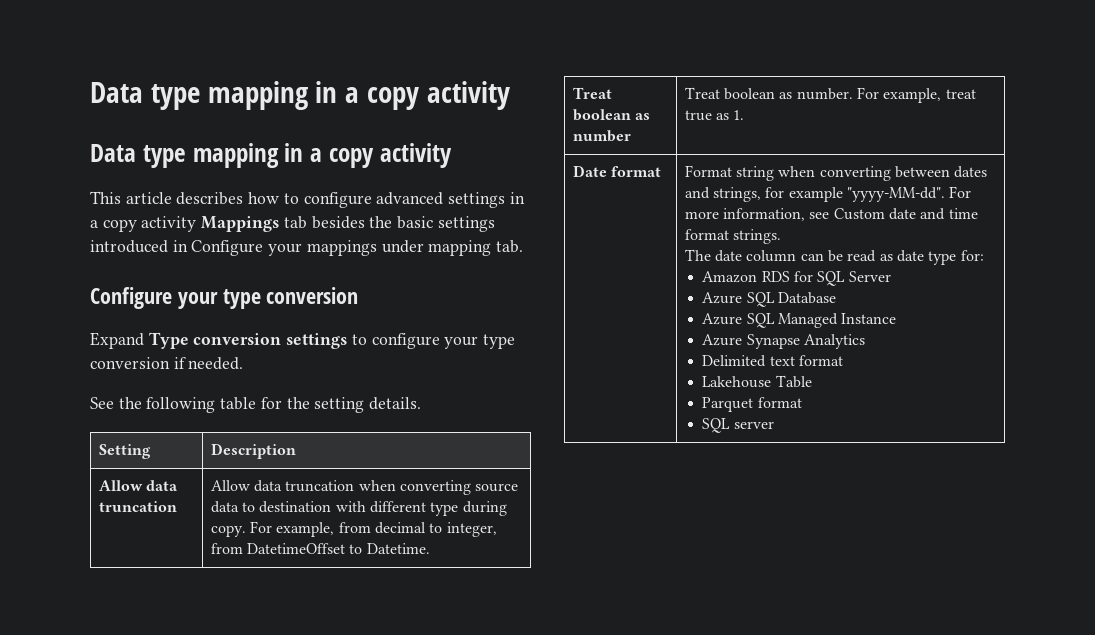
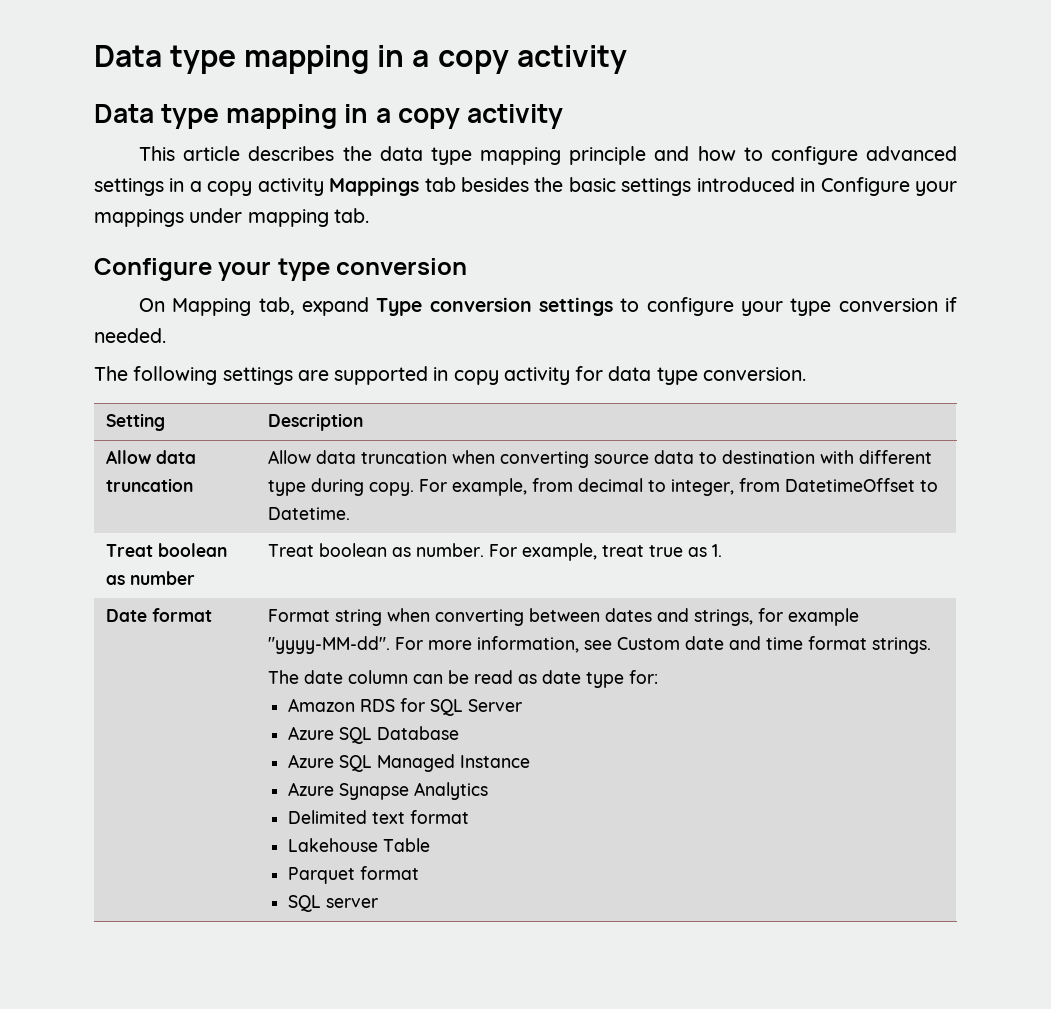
- This article describes how to configure advanced settings in a copy activity Mappings tab besides the basic settings introduced in Configure your mappings under mapping tab.
+ This article describes the data type mapping principle and how to configure advanced settings in a copy activity Mappings tab besides the basic settings introduced in Configure your mappings under mapping tab.
- Expand Type conversion settings to configure your type conversion if needed.
+ On Mapping tab, expand Type conversion settings to configure your type conversion if needed.
- See the following table for the setting details.
+ The following settings are supported in copy activity for data type conversion.

